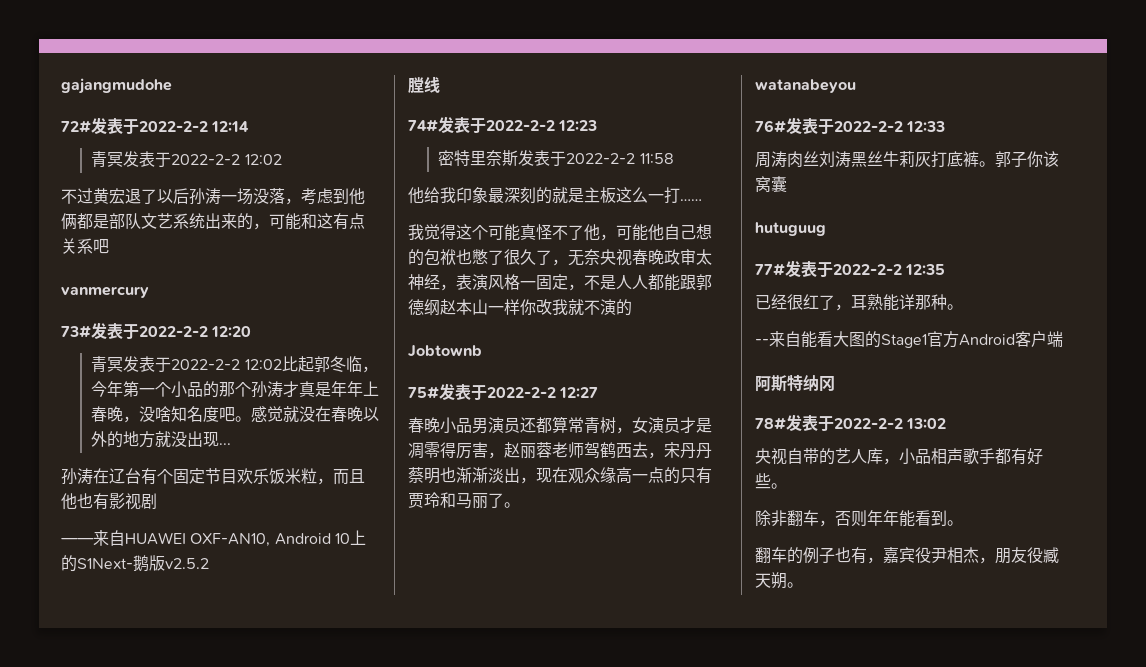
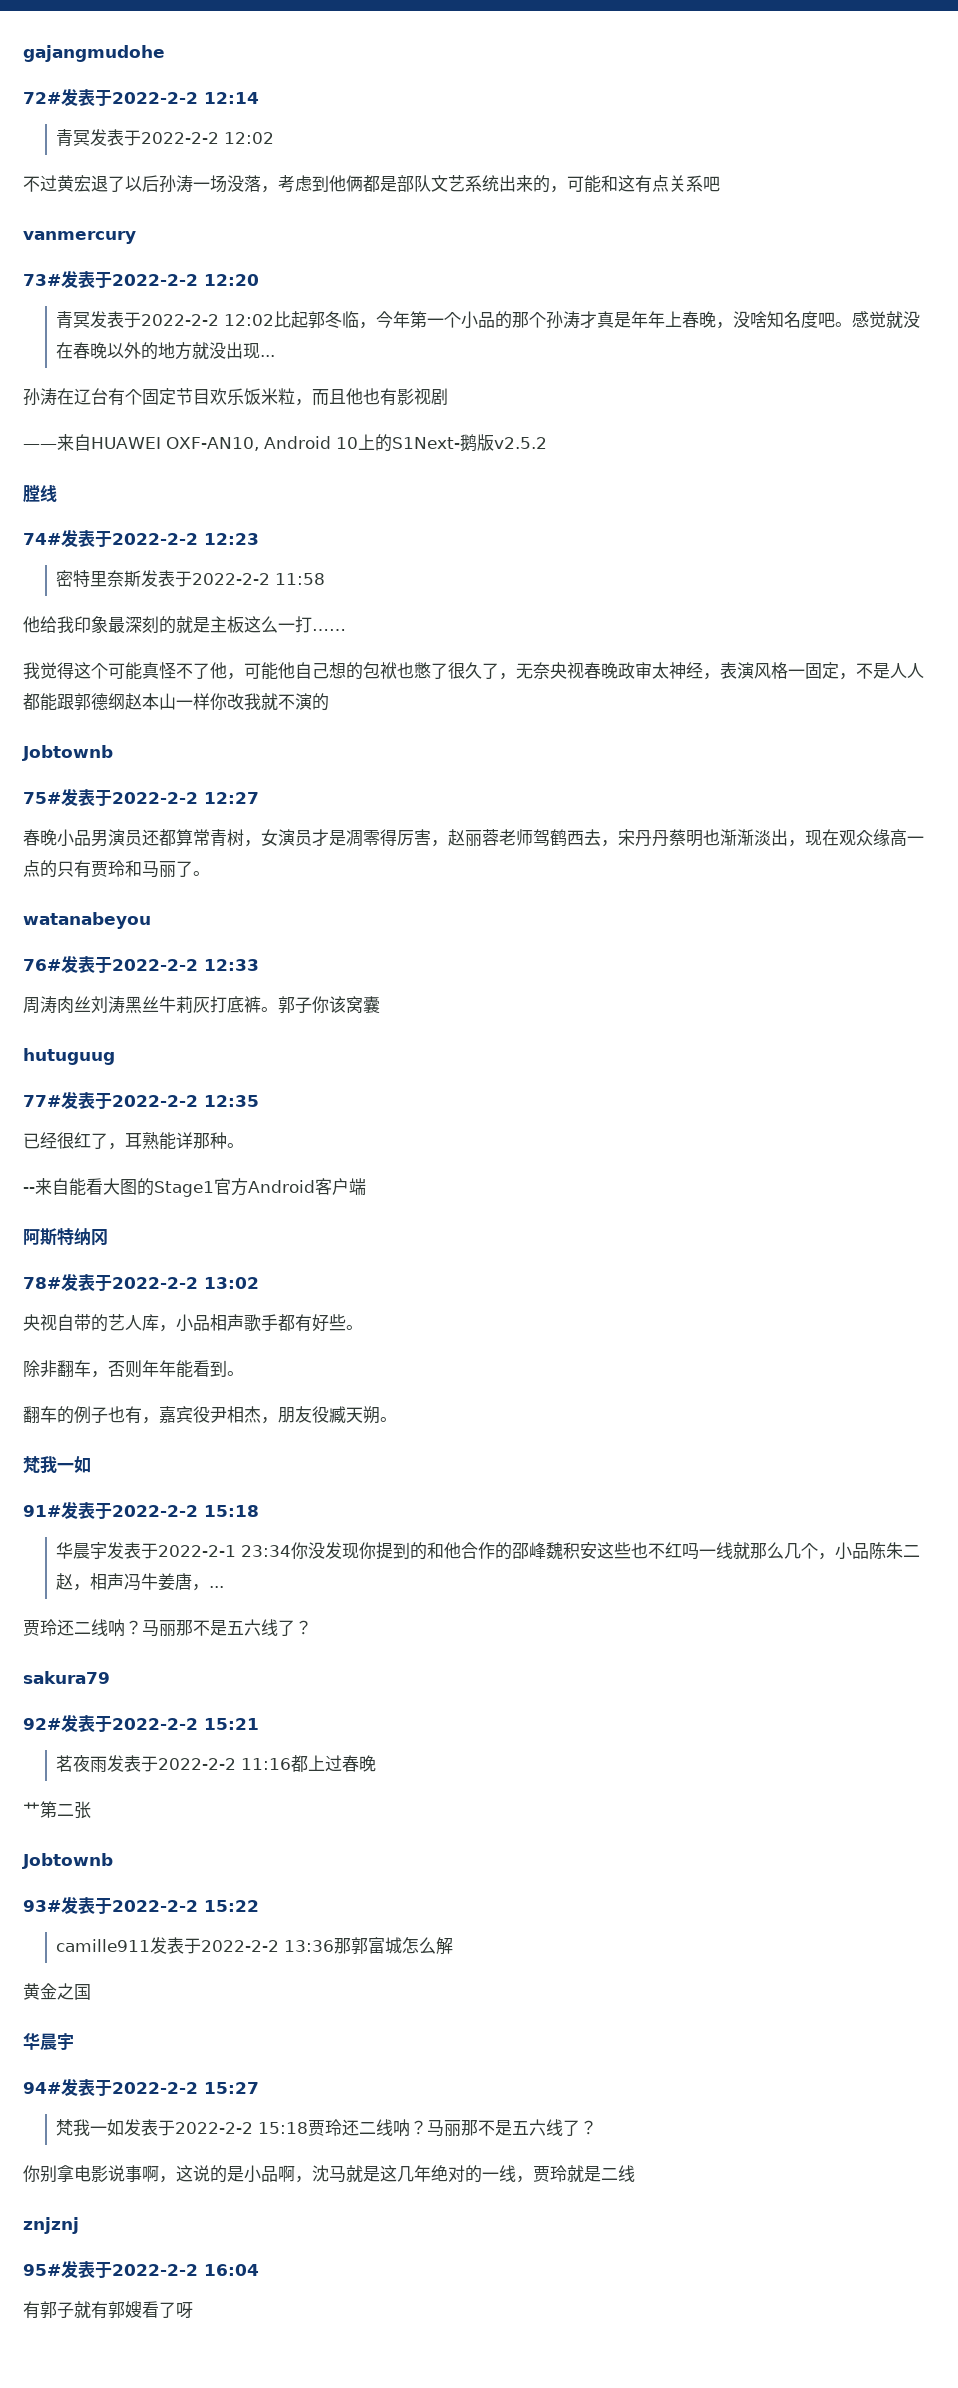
  翻车的例子也有，嘉宾役尹相杰，朋友役臧天朔。
+ 梵我一如
+ 91#发表于2022-2-2 15:18
+ 华晨宇发表于2022-2-1 23:34你没发现你提到的和他合作的邵峰魏积安这些也不红吗一线就那么几个，小品陈朱二赵，相声冯牛姜唐，...
+ 贾玲还二线呐？马丽那不是五六线了？
+ sakura79
+ 92#发表于2022-2-2 15:21
+ 茗夜雨发表于2022-2-2 11:16都上过春晚
+ 艹第二张
+ Jobtownb
+ 93#发表于2022-2-2 15:22
+ camille911发表于2022-2-2 13:36那郭富城怎么解
+ 黄金之国
+ 华晨宇
+ 94#发表于2022-2-2 15:27
+ 梵我一如发表于2022-2-2 15:18贾玲还二线呐？马丽那不是五六线了？
+ 你别拿电影说事啊，这说的是小品啊，沈马就是这几年绝对的一线，贾玲就是二线
+ znjznj
+ 95#发表于2022-2-2 16:04
+ 有郭子就有郭嫂看了呀

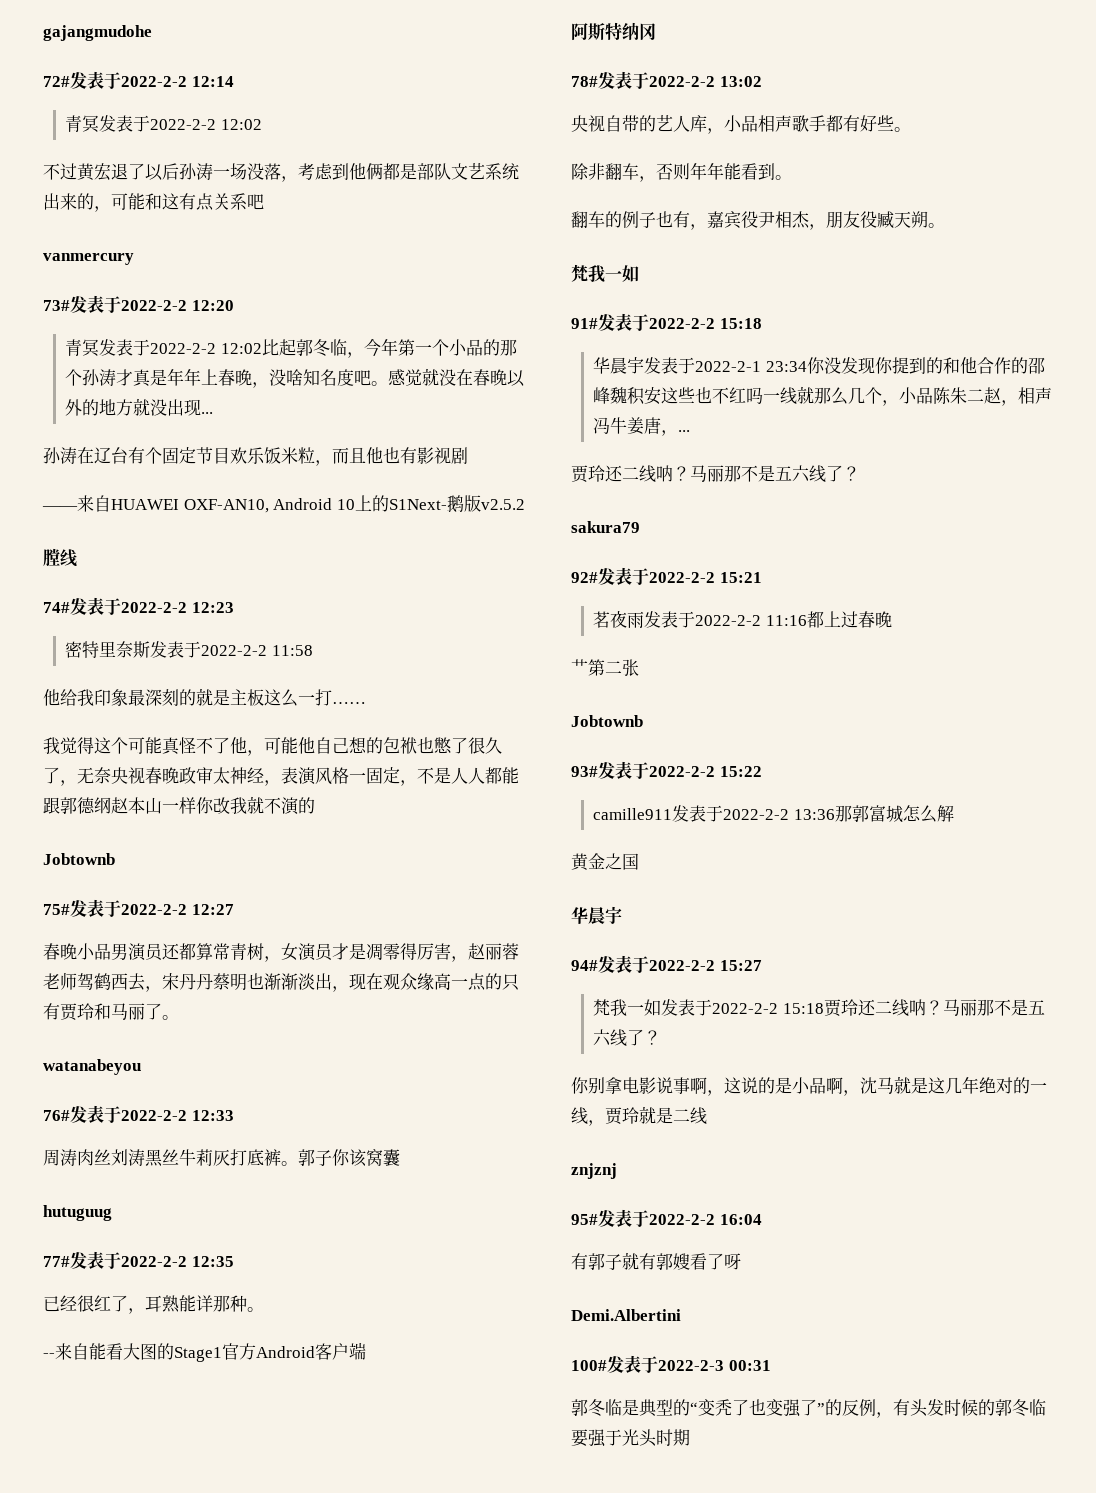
+ Demi.Albertini
+ 100#发表于2022-2-3 00:31
+ 郭冬临是典型的“变秃了也变强了”的反例，有头发时候的郭冬临要强于光头时期

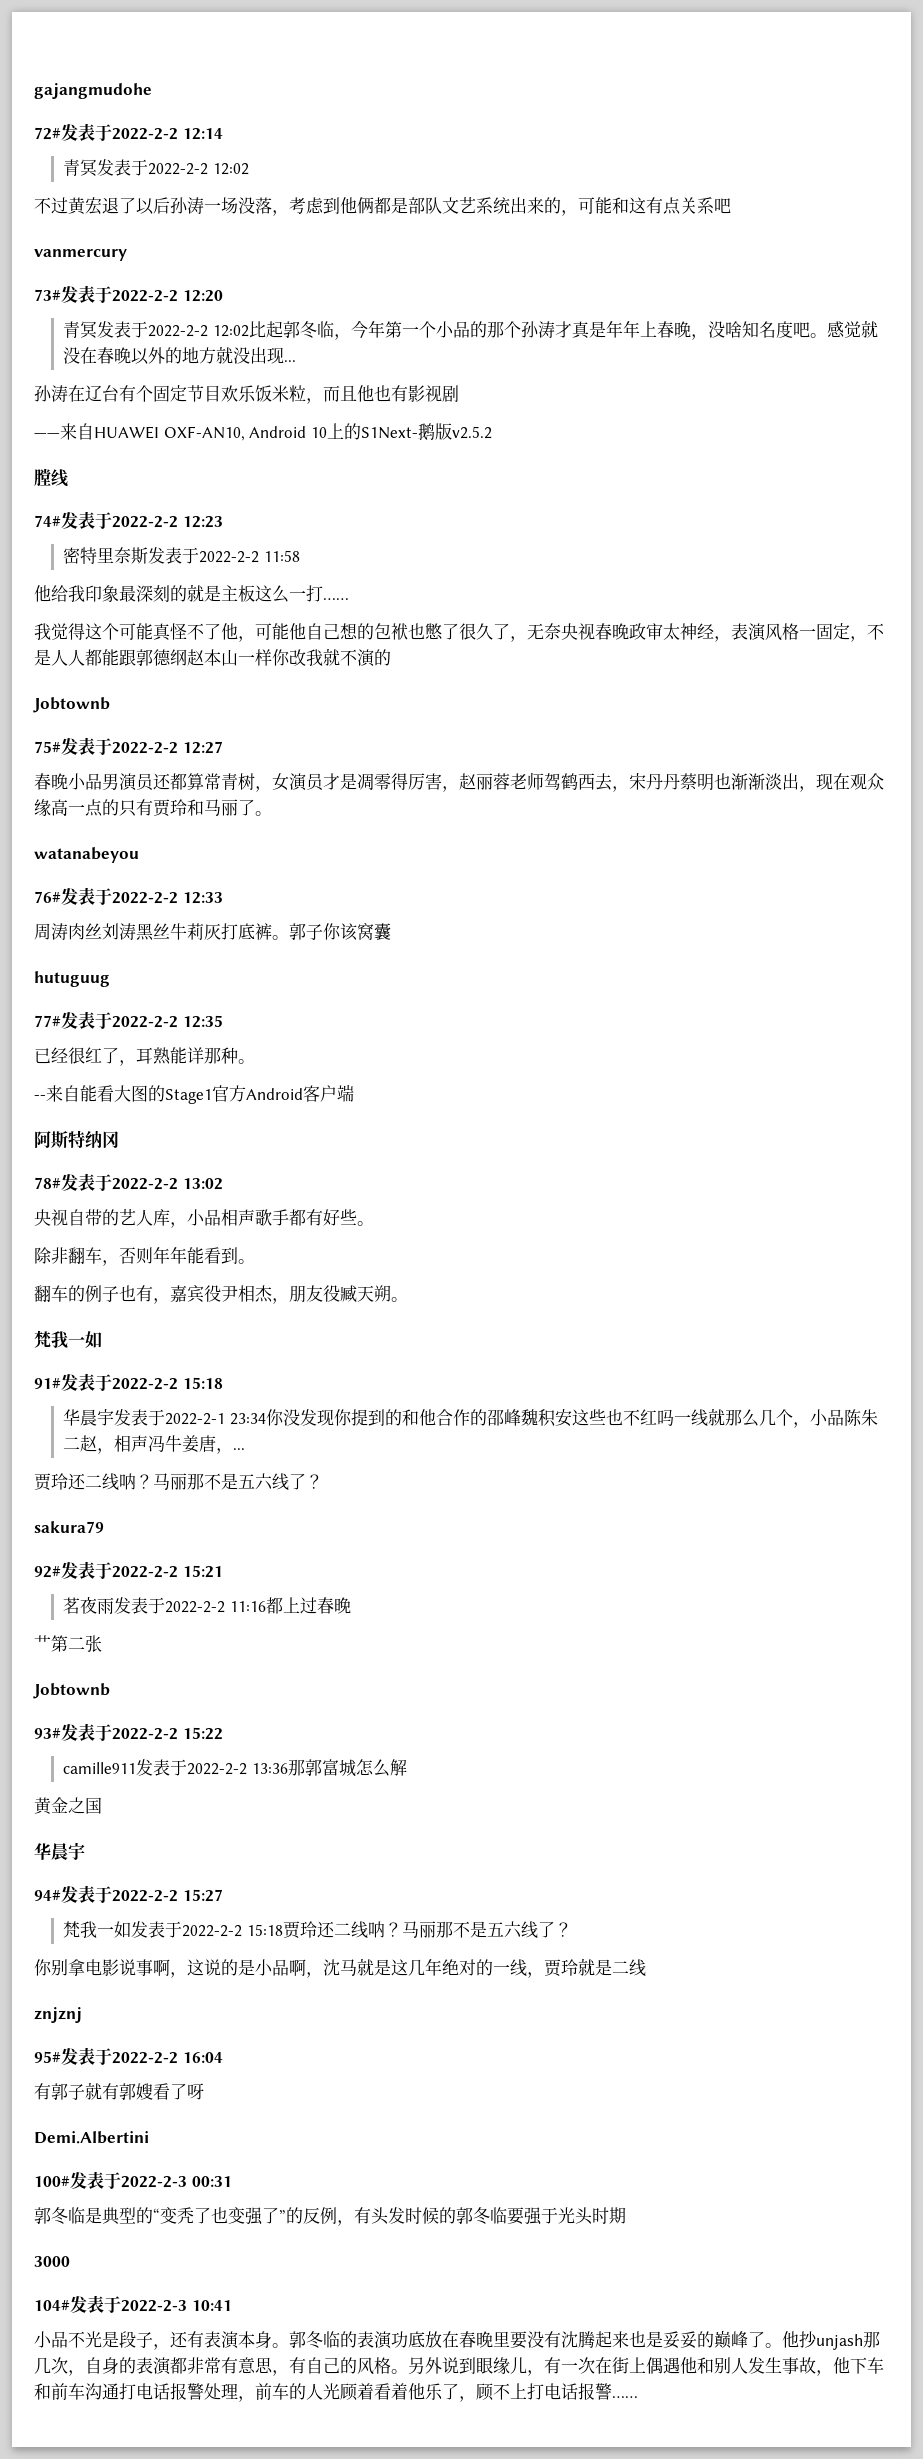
+ 3000
+ 104#发表于2022-2-3 10:41
+ 小品不光是段子，还有表演本身。郭冬临的表演功底放在春晚里要没有沈腾起来也是妥妥的巅峰了。他抄unjash那几次，自身的表演都非常有意思，有自己的风格。另外说到眼缘儿，有一次在街上偶遇他和别人发生事故，他下车和前车沟通打电话报警处理，前车的人光顾着看着他乐了，顾不上打电话报警……

